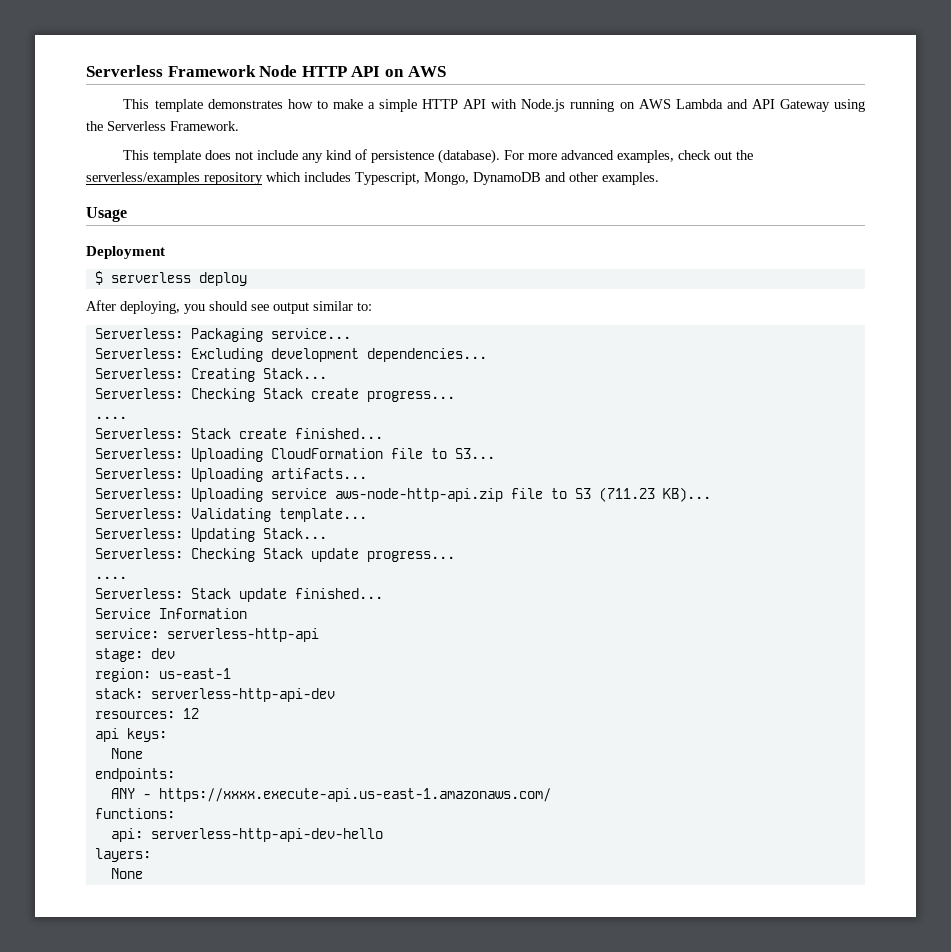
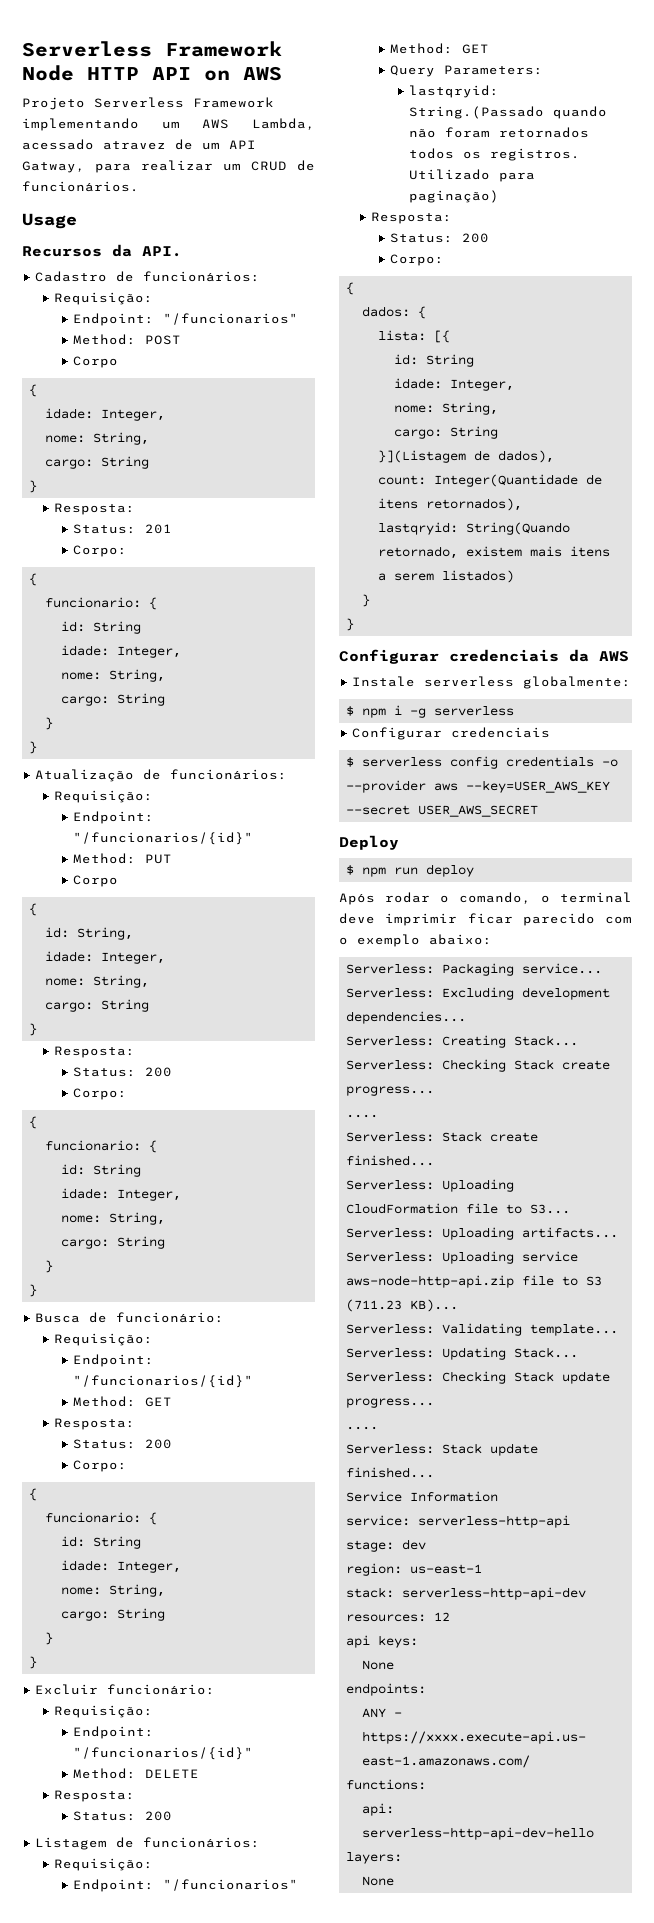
- This template demonstrates how to make a simple HTTP API with Node.js running on AWS Lambda and API Gateway using the Serverless Framework.
- This template does not include any kind of persistence (database). For more advanced examples, check out the serverless/examples repository which includes Typescript, Mongo, DynamoDB and other examples.
+ Projeto Serverless Framework implementando um AWS Lambda, acessado atravez de um API Gatway, para realizar um CRUD de funcionários.
  Usage
- Deployment
- $ serverless deploy
- After deploying, you should see output similar to:
+ Recursos da API.
+ Cadastro de funcionários:
+ Requisição:
+ Endpoint: "/funcionarios"
+ Method: POST
+ Corpo
+ {
+ idade: Integer,
+ nome: String,
+ cargo: String
+ }
+ Resposta:
+ Status: 201
+ Corpo:
+ {
+ funcionario: {
+ id: String
+ idade: Integer,
+ nome: String,
+ cargo: String
+ }
+ }
+ Atualização de funcionários:
+ Requisição:
+ Endpoint: "/funcionarios/{id}"
+ Method: PUT
+ Corpo
+ {
+ id: String,
+ idade: Integer,
+ nome: String,
+ cargo: String
+ }
+ Resposta:
+ Status: 200
+ Corpo:
+ {
+ funcionario: {
+ id: String
+ idade: Integer,
+ nome: String,
+ cargo: String
+ }
+ }
+ Busca de funcionário:
+ Requisição:
+ Endpoint: "/funcionarios/{id}"
+ Method: GET
+ Resposta:
+ Status: 200
+ Corpo:
+ {
+ funcionario: {
+ id: String
+ idade: Integer,
+ nome: String,
+ cargo: String
+ }
+ }
+ Excluir funcionário:
+ Requisição:
+ Endpoint: "/funcionarios/{id}"
+ Method: DELETE
+ Resposta:
+ Status: 200
+ Listagem de funcionários:
+ Requisição:
+ Endpoint: "/funcionarios"
+ Method: GET
+ Query Parameters:
+ lastqryid: String.(Passado quando não foram retornados todos os registros. Utilizado para paginação)
+ Resposta:
+ Status: 200
+ Corpo:
+ {
+ dados: {
+ lista: [{
+ id: String
+ idade: Integer,
+ nome: String,
+ cargo: String
+ }](Listagem de dados),
+ count: Integer(Quantidade de itens retornados),
+ lastqryid: String(Quando retornado, existem mais itens a serem listados)
+ }
+ }
+ Configurar credenciais da AWS
+ Instale serverless globalmente:
+ $ npm i -g serverless
+ Configurar credenciais
+ $ serverless config credentials -o --provider aws --key=USER_AWS_KEY --secret USER_AWS_SECRET
+ Deploy
+ $ npm run deploy
+ Após rodar o comando, o terminal deve imprimir ficar parecido com o exemplo abaixo:

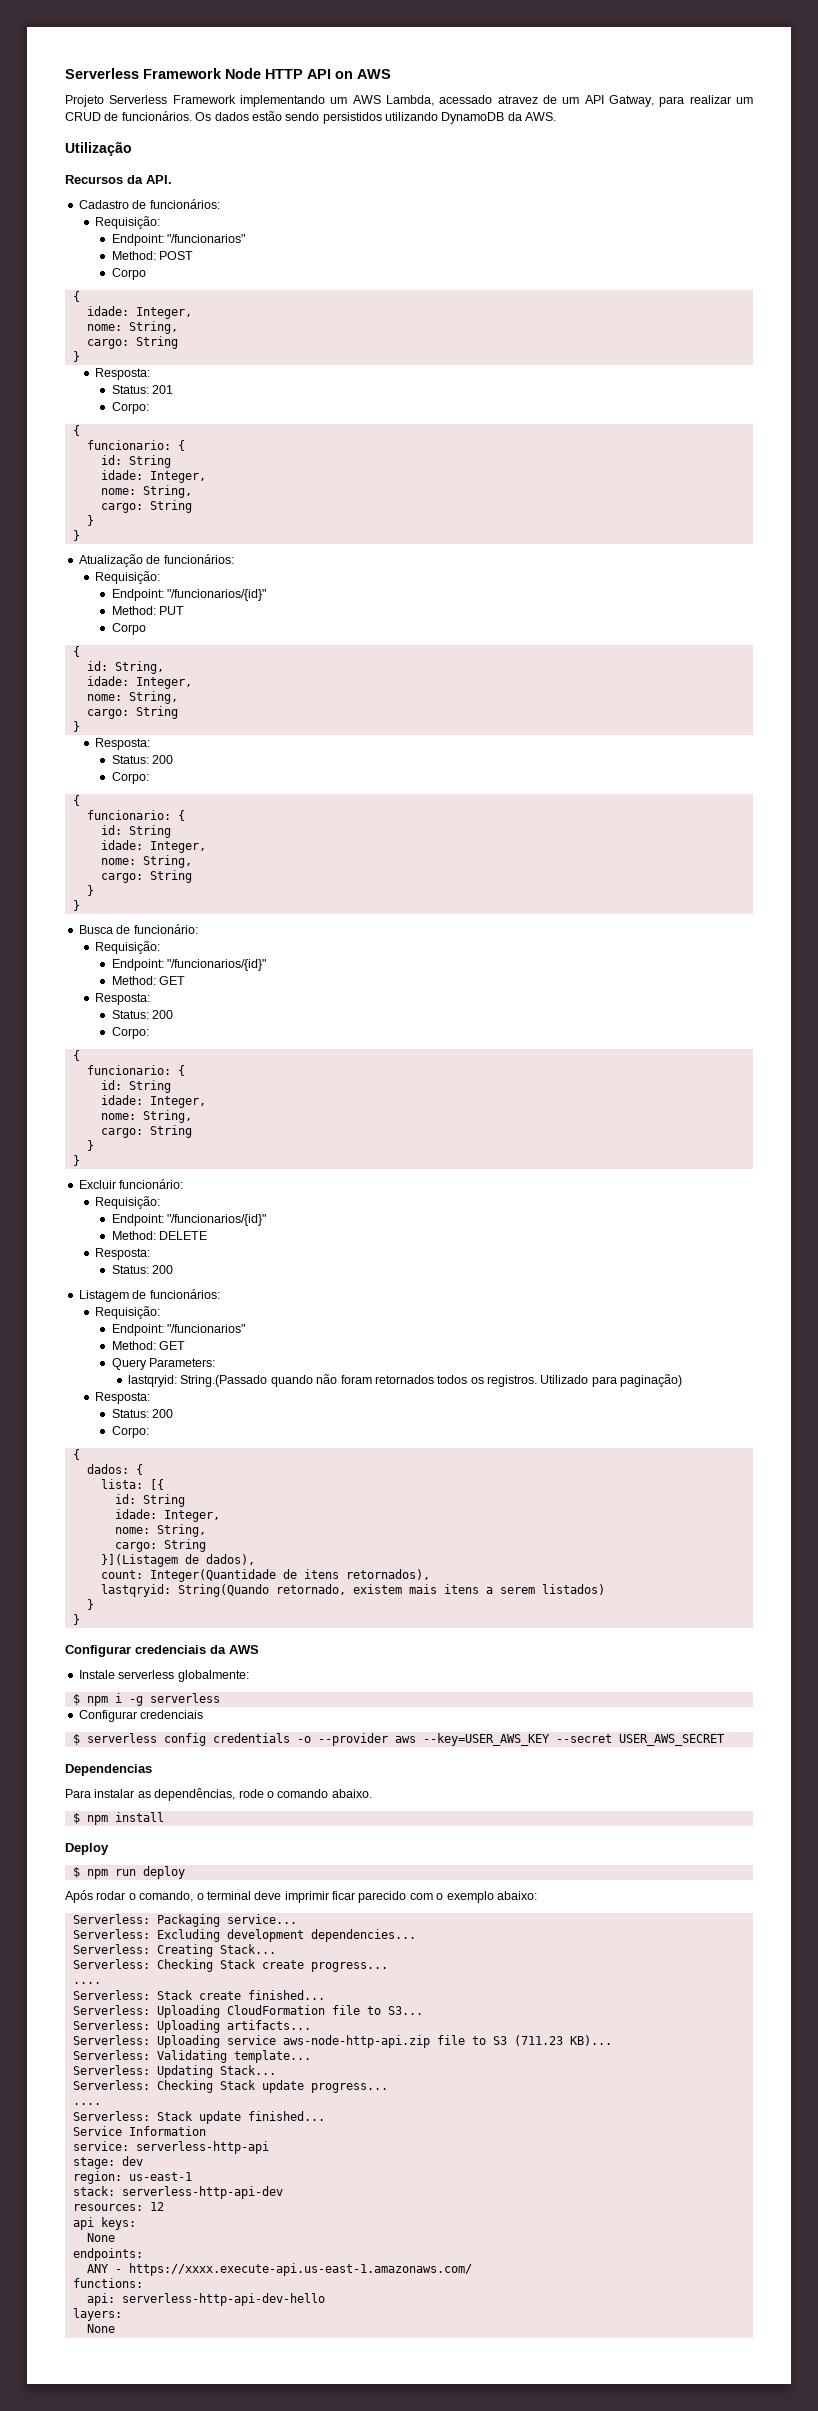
- Projeto Serverless Framework implementando um AWS Lambda, acessado atravez de um API Gatway, para realizar um CRUD de funcionários.
- Usage
+ Projeto Serverless Framework implementando um AWS Lambda, acessado atravez de um API Gatway, para realizar um CRUD de funcionários. Os dados estão sendo persistidos utilizando DynamoDB da AWS.
+ Utilização
+ Dependencias
+ Para instalar as dependências, rode o comando abaixo.
+ $ npm install

